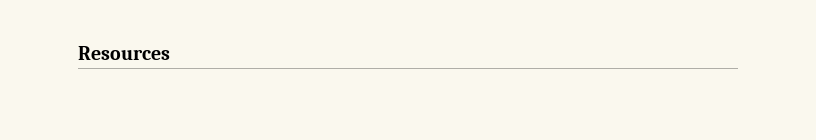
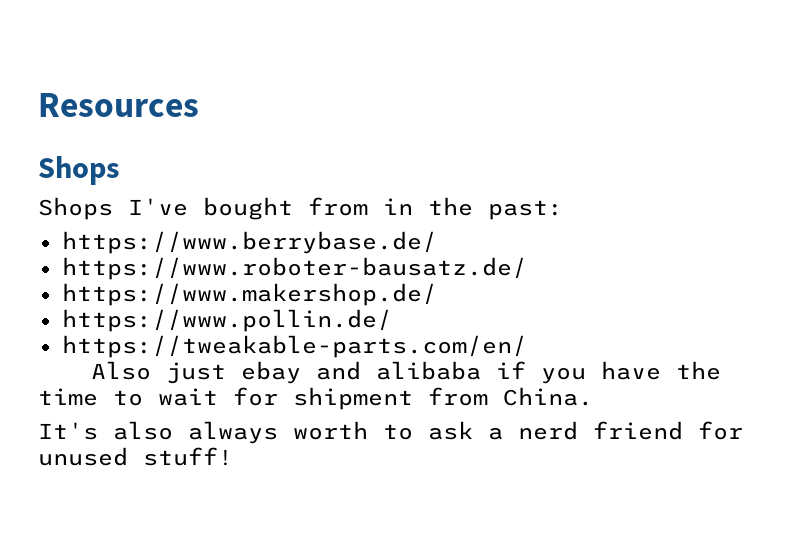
  Resources
+ Shops
+ Shops I've bought from in the past:
+ https://www.berrybase.de/
+ https://www.roboter-bausatz.de/
+ https://www.makershop.de/
+ https://www.pollin.de/
+ https://tweakable-parts.com/en/
+ Also just ebay and alibaba if you have the time to wait for shipment from China.
+ It's also always worth to ask a nerd friend for unused stuff!

